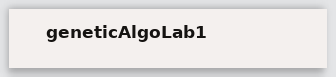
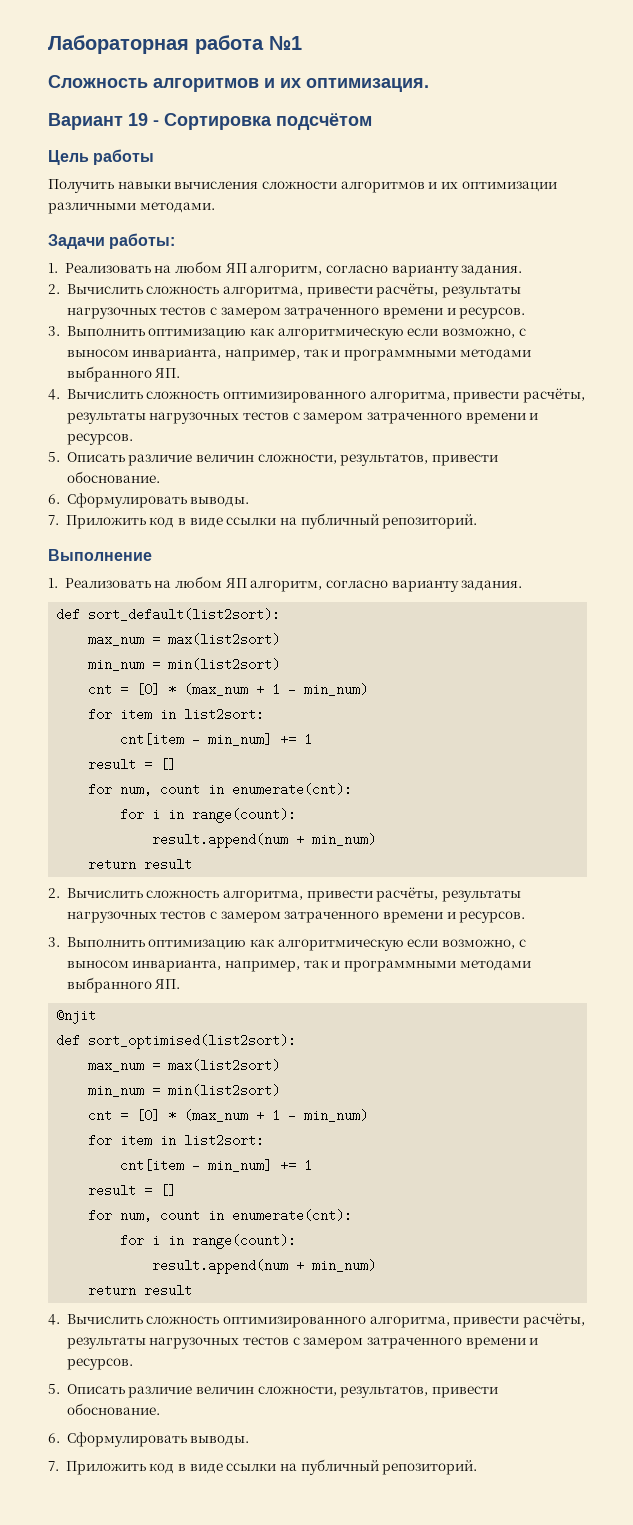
- geneticAlgoLab1
+ Лабораторная работа №1
+ Сложность алгоритмов и их оптимизация.
+ Вариант 19 - Сортировка подсчётом
+ Цель работы
+ Получить навыки вычисления сложности алгоритмов и их оптимизации различными методами.
+ Задачи работы:
+ 1. Реализовать на любом ЯП алгоритм, согласно варианту задания.
+ 2. Вычислить сложность алгоритма, привести расчёты, результаты нагрузочных тестов с замером затраченного времени и ресурсов.
+ 3. Выполнить оптимизацию как алгоритмическую если возможно, с выносом инварианта, например, так и программными методами выбранного ЯП.
+ 4. Вычислить сложность оптимизированного алгоритма, привести расчёты, результаты нагрузочных тестов с замером затраченного времени и ресурсов.
+ 5. Описать различие величин сложности, результатов, привести обоснование.
+ 6. Сформулировать выводы.
+ 7. Приложить код в виде ссылки на публичный репозиторий.
+ Выполнение
+ 1. Реализовать на любом ЯП алгоритм, согласно варианту задания.
+ def sort_default(list2sort):
+ max_num = max(list2sort)
+ min_num = min(list2sort)
+ cnt = [0] * (max_num + 1 - min_num)
+ for item in list2sort:
+ cnt[item - min_num] += 1
+ result = []
+ for num, count in enumerate(cnt):
+ for i in range(count):
+ result.append(num + min_num)
+ return result
+ 2. Вычислить сложность алгоритма, привести расчёты, результаты нагрузочных тестов с замером затраченного времени и ресурсов.
+ 3. Выполнить оптимизацию как алгоритмическую если возможно, с выносом инварианта, например, так и программными методами выбранного ЯП.
+ @njit
+ def sort_optimised(list2sort):
+ max_num = max(list2sort)
+ min_num = min(list2sort)
+ cnt = [0] * (max_num + 1 - min_num)
+ for item in list2sort:
+ cnt[item - min_num] += 1
+ result = []
+ for num, count in enumerate(cnt):
+ for i in range(count):
+ result.append(num + min_num)
+ return result
+ 4. Вычислить сложность оптимизированного алгоритма, привести расчёты, результаты нагрузочных тестов с замером затраченного времени и ресурсов.
+ 5. Описать различие величин сложности, результатов, привести обоснование.
+ 6. Сформулировать выводы.
+ 7. Приложить код в виде ссылки на публичный репозиторий.

